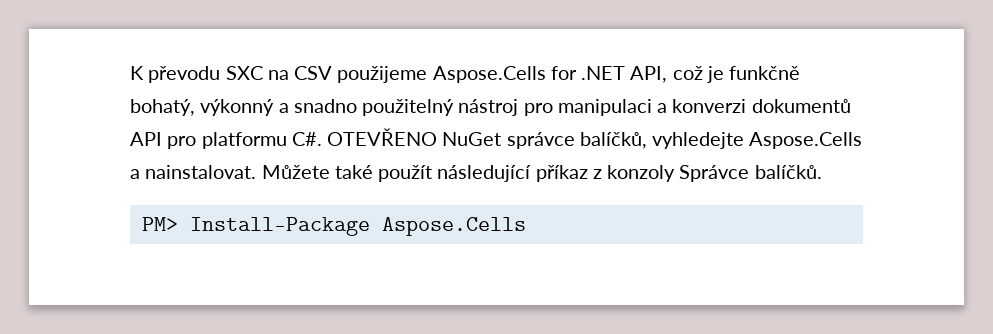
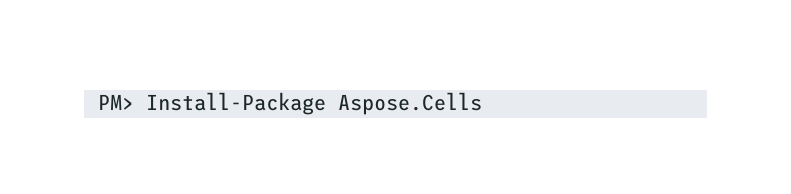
- K převodu SXC na CSV použijeme Aspose.Cells for .NET API, což je funkčně bohatý, výkonný a snadno použitelný nástroj pro manipulaci a konverzi dokumentů API pro platformu C#. OTEVŘENO NuGet správce balíčků, vyhledejte Aspose.Cells a nainstalovat. Můžete také použít následující příkaz z konzoly Správce balíčků.

